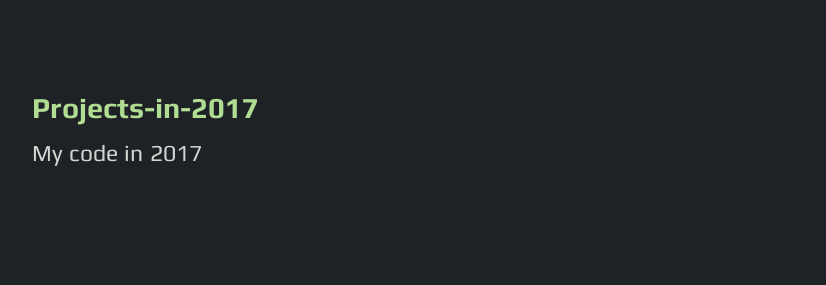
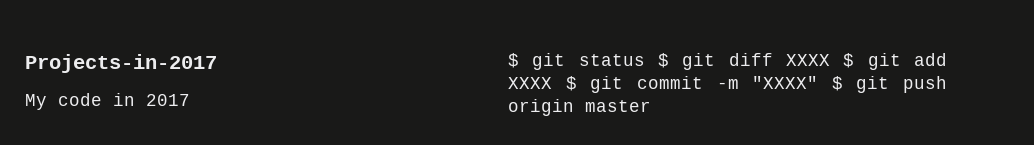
+ $ git status $ git diff XXXX $ git add XXXX $ git commit -m "XXXX" $ git push origin master

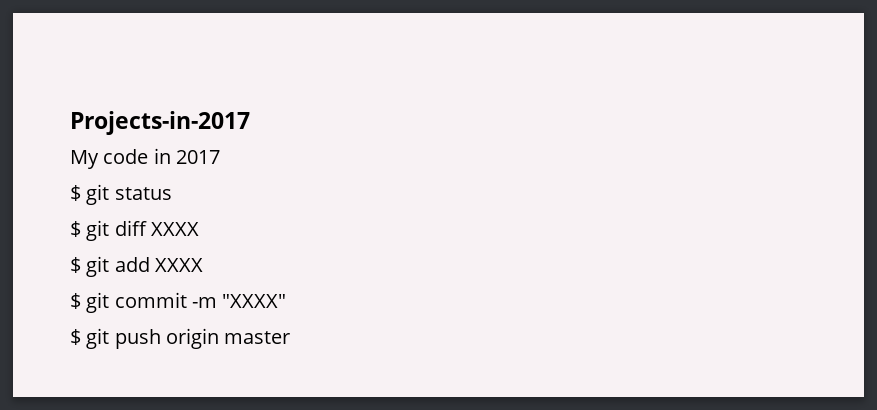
- $ git status $ git diff XXXX $ git add XXXX $ git commit -m "XXXX" $ git push origin master
+ $ git status
+ $ git diff XXXX
+ $ git add XXXX
+ $ git commit -m "XXXX"
+ $ git push origin master

